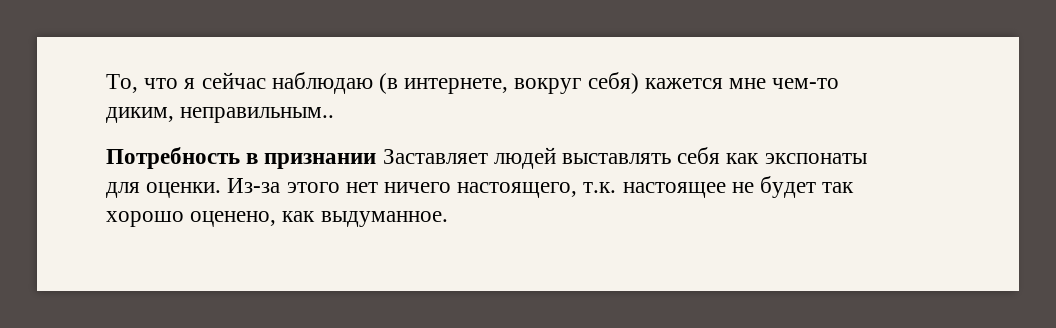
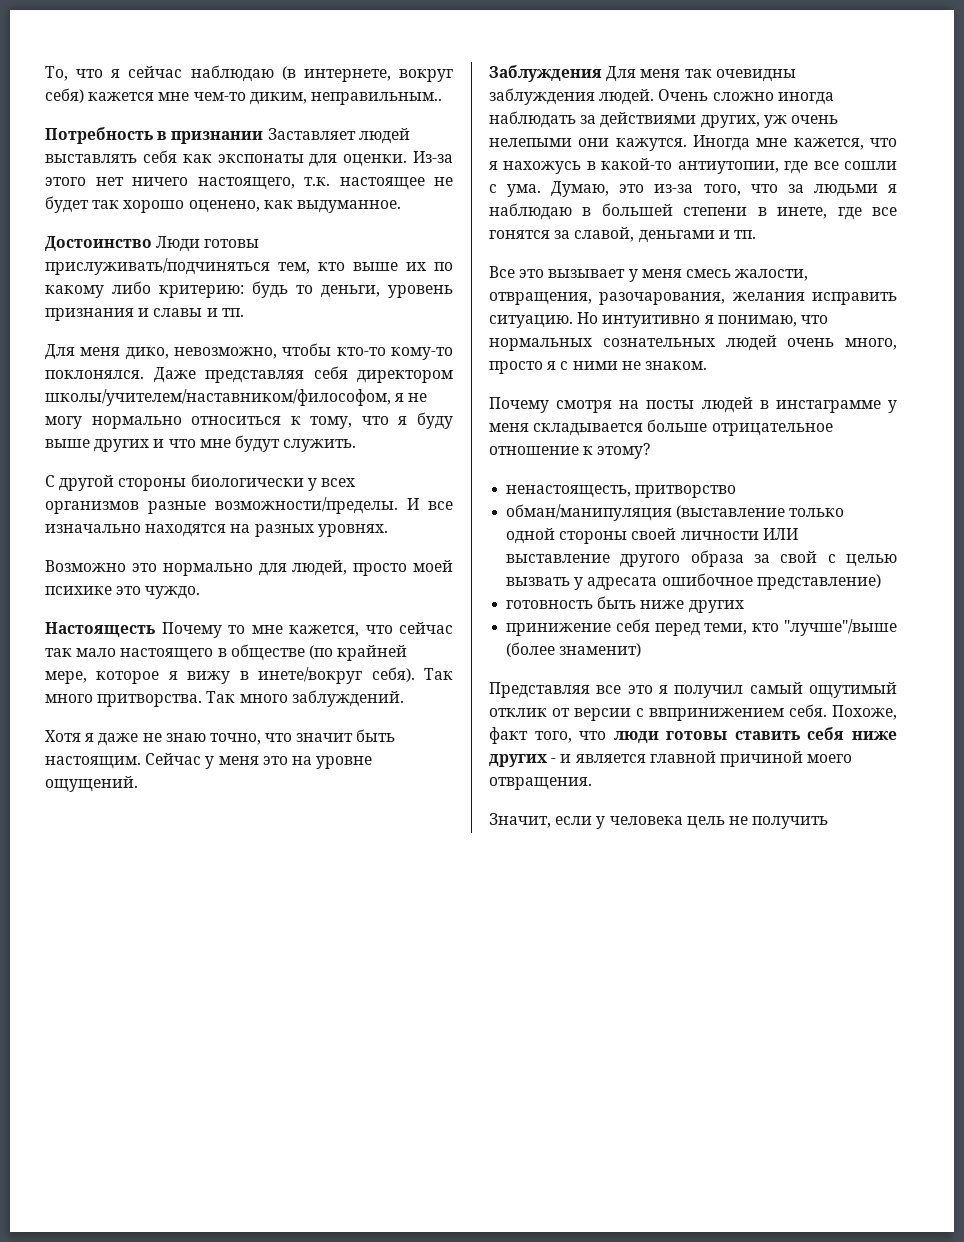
+ Достоинство Люди готовы прислуживать/подчиняться тем, кто выше их по какому либо критерию: будь то деньги, уровень признания и славы и тп.
+ Для меня дико, невозможно, чтобы кто-то кому-то поклонялся. Даже представляя себя директором школы/учителем/наставником/философом, я не могу нормально относиться к тому, что я буду выше других и что мне будут служить.
+ С другой стороны биологически у всех организмов разные возможности/пределы. И все изначально находятся на разных уровнях.
+ Возможно это нормально для людей, просто моей психике это чуждо.
+ Настоящесть Почему то мне кажется, что сейчас так мало настоящего в обществе (по крайней мере, которое я вижу в инете/вокруг себя). Так много притворства. Так много заблуждений.
+ Хотя я даже не знаю точно, что значит быть настоящим. Сейчас у меня это на уровне ощущений.
+ Заблуждения Для меня так очевидны заблуждения людей. Очень сложно иногда наблюдать за действиями других, уж очень нелепыми они кажутся. Иногда мне кажется, что я нахожусь в какой-то антиутопии, где все сошли с ума. Думаю, это из-за того, что за людьми я наблюдаю в большей степени в инете, где все гонятся за славой, деньгами и тп.
+ Все это вызывает у меня смесь жалости, отвращения, разочарования, желания исправить ситуацию. Но интуитивно я понимаю, что нормальных сознательных людей очень много, просто я с ними не знаком.
+ Почему смотря на посты людей в инстаграмме у меня складывается больше отрицательное отношение к этому?
+ ненастоящесть, притворство
+ обман/манипуляция (выставление только одной стороны своей личности ИЛИ выставление другого образа за свой с целью вызвать у адресата ошибочное представление)
+ готовность быть ниже других
+ принижение себя перед теми, кто "лучше"/выше (более знаменит)
+ Представляя все это я получил самый ощутимый отклик от версии с ввпринижением себя. Похоже, факт того, что люди готовы ставить себя ниже других - и является главной причиной моего отвращения.
+ Значит, если у человека цель не получить

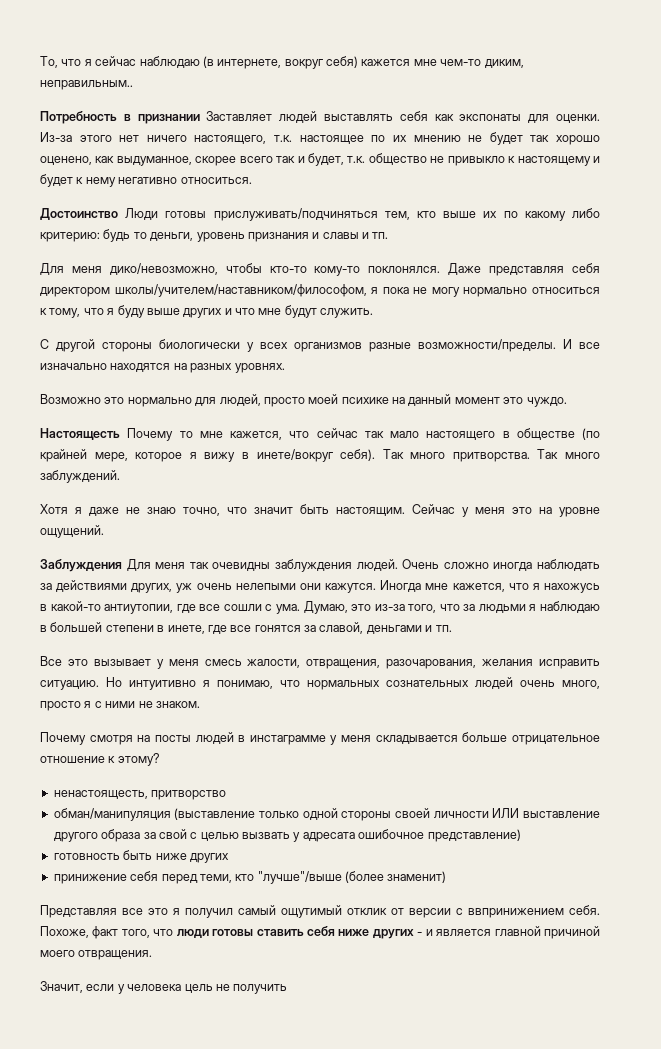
- Из-за этого нет ничего настоящего, т.к. настоящее не будет так хорошо оценено, как выдуманное.
+ Из-за этого нет ничего настоящего, т.к. настоящее по их мнению не будет так хорошо оценено, как выдуманное, скорее всего так и будет, т.к. общество не привыкло к настоящему и будет к нему негативно относиться.
- Для меня дико, невозможно, чтобы кто-то кому-то поклонялся.
+ Для меня дико/невозможно, чтобы кто-то кому-то поклонялся.
- Даже представляя себя директором школы/учителем/наставником/философом, я не могу нормально относиться к тому, что я буду выше других и что мне будут служить.
+ Даже представляя себя директором школы/учителем/наставником/философом, я пока не могу нормально относиться к тому, что я буду выше других и что мне будут служить.
- Возможно это нормально для людей, просто моей психике это чуждо.
+ Возможно это нормально для людей, просто моей психике на данный момент это чуждо.

